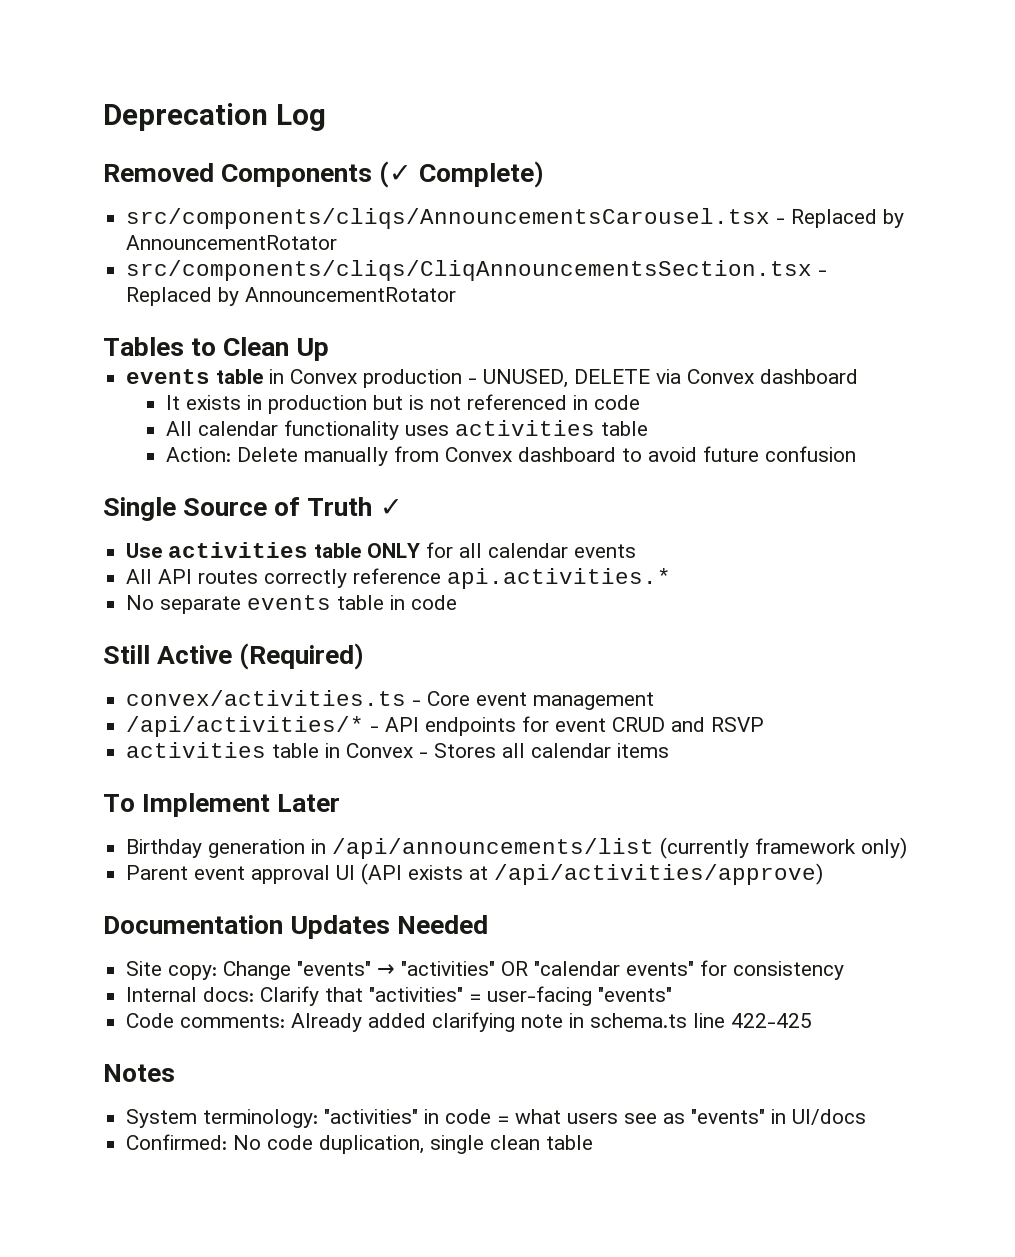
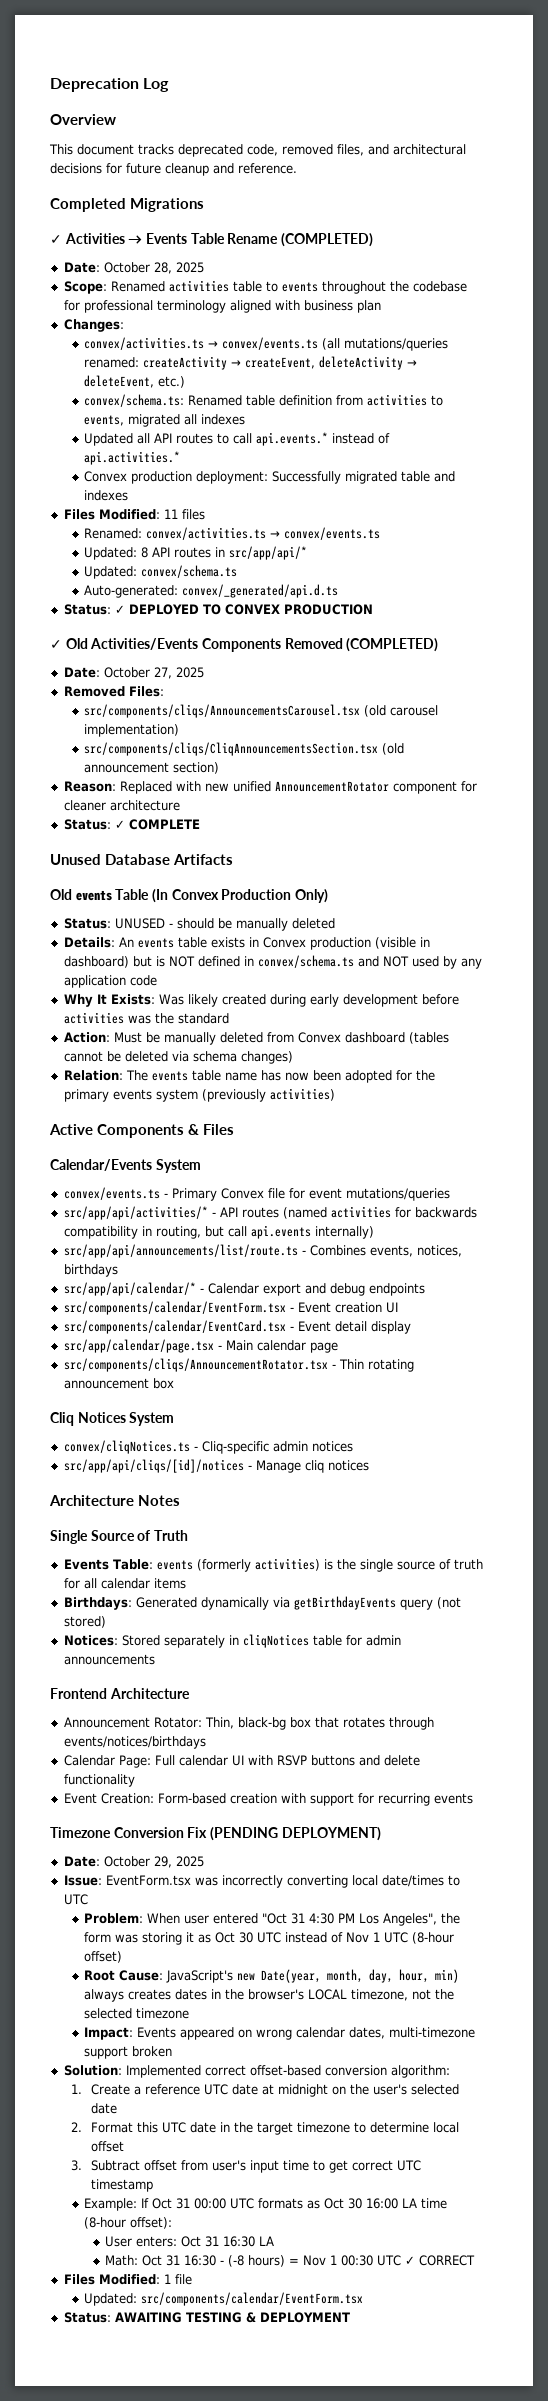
- Removed Components (✓ Complete)
- src/components/cliqs/AnnouncementsCarousel.tsx - Replaced by AnnouncementRotator
- src/components/cliqs/CliqAnnouncementsSection.tsx - Replaced by AnnouncementRotator
- Tables to Clean Up
- events table in Convex production - UNUSED, DELETE via Convex dashboard
- It exists in production but is not referenced in code
- All calendar functionality uses activities table
- Action: Delete manually from Convex dashboard to avoid future confusion
- Single Source of Truth ✓
- Use activities table ONLY for all calendar events
- All API routes correctly reference api.activities.*
- No separate events table in code
- Still Active (Required)
- convex/activities.ts - Core event management
- /api/activities/* - API endpoints for event CRUD and RSVP
- activities table in Convex - Stores all calendar items
- To Implement Later
- Birthday generation in /api/announcements/list (currently framework only)
- Parent event approval UI (API exists at /api/activities/approve)
- Documentation Updates Needed
- Site copy: Change "events" → "activities" OR "calendar events" for consistency
- Internal docs: Clarify that "activities" = user-facing "events"
- Code comments: Already added clarifying note in schema.ts line 422-425
- Notes
- System terminology: "activities" in code = what users see as "events" in UI/docs
- Confirmed: No code duplication, single clean table
+ Overview
+ This document tracks deprecated code, removed files, and architectural decisions for future cleanup and reference.
+ Completed Migrations
+ ✓ Activities → Events Table Rename (COMPLETED)
+ Date: October 28, 2025
+ Scope: Renamed activities table to events throughout the codebase for professional terminology aligned with business plan
+ Changes:
+ convex/activities.ts → convex/events.ts (all mutations/queries renamed: createActivity → createEvent, deleteActivity → deleteEvent, etc.)
+ convex/schema.ts: Renamed table definition from activities to events, migrated all indexes
+ Updated all API routes to call api.events.* instead of api.activities.*
+ Convex production deployment: Successfully migrated table and indexes
+ Files Modified: 11 files
+ Renamed: convex/activities.ts → convex/events.ts
+ Updated: 8 API routes in src/app/api/*
+ Updated: convex/schema.ts
+ Auto-generated: convex/_generated/api.d.ts
+ Status: ✓ DEPLOYED TO CONVEX PRODUCTION
+ ✓ Old Activities/Events Components Removed (COMPLETED)
+ Date: October 27, 2025
+ Removed Files:
+ src/components/cliqs/AnnouncementsCarousel.tsx (old carousel implementation)
+ src/components/cliqs/CliqAnnouncementsSection.tsx (old announcement section)
+ Reason: Replaced with new unified AnnouncementRotator component for cleaner architecture
+ Status: ✓ COMPLETE
+ Unused Database Artifacts
+ Old events Table (In Convex Production Only)
+ Status: UNUSED - should be manually deleted
+ Details: An events table exists in Convex production (visible in dashboard) but is NOT defined in convex/schema.ts and NOT used by any application code
+ Why It Exists: Was likely created during early development before activities was the standard
+ Action: Must be manually deleted from Convex dashboard (tables cannot be deleted via schema changes)
+ Relation: The events table name has now been adopted for the primary events system (previously activities)
+ Active Components & Files
+ Calendar/Events System
+ convex/events.ts - Primary Convex file for event mutations/queries
+ src/app/api/activities/* - API routes (named activities for backwards compatibility in routing, but call api.events internally)
+ src/app/api/announcements/list/route.ts - Combines events, notices, birthdays
+ src/app/api/calendar/* - Calendar export and debug endpoints
+ src/components/calendar/EventForm.tsx - Event creation UI
+ src/components/calendar/EventCard.tsx - Event detail display
+ src/app/calendar/page.tsx - Main calendar page
+ src/components/cliqs/AnnouncementRotator.tsx - Thin rotating announcement box
+ Cliq Notices System
+ convex/cliqNotices.ts - Cliq-specific admin notices
+ src/app/api/cliqs/[id]/notices - Manage cliq notices
+ Architecture Notes
+ Single Source of Truth
+ Events Table: events (formerly activities) is the single source of truth for all calendar items
+ Birthdays: Generated dynamically via getBirthdayEvents query (not stored)
+ Notices: Stored separately in cliqNotices table for admin announcements
+ Frontend Architecture
+ Announcement Rotator: Thin, black-bg box that rotates through events/notices/birthdays
+ Calendar Page: Full calendar UI with RSVP buttons and delete functionality
+ Event Creation: Form-based creation with support for recurring events
+ Timezone Conversion Fix (PENDING DEPLOYMENT)
+ Date: October 29, 2025
+ Issue: EventForm.tsx was incorrectly converting local date/times to UTC
+ Problem: When user entered "Oct 31 4:30 PM Los Angeles", the form was storing it as Oct 30 UTC instead of Nov 1 UTC (8-hour offset)
+ Root Cause: JavaScript's new Date(year, month, day, hour, min) always creates dates in the browser's LOCAL timezone, not the selected timezone
+ Impact: Events appeared on wrong calendar dates, multi-timezone support broken
+ Solution: Implemented correct offset-based conversion algorithm:
+ 1. Create a reference UTC date at midnight on the user's selected date
+ 2. Format this UTC date in the target timezone to determine local offset
+ 3. Subtract offset from user's input time to get correct UTC timestamp
+ Example: If Oct 31 00:00 UTC formats as Oct 30 16:00 LA time (8-hour offset):
+ User enters: Oct 31 16:30 LA
+ Math: Oct 31 16:30 - (-8 hours) = Nov 1 00:30 UTC ✓ CORRECT
+ Files Modified: 1 file
+ Updated: src/components/calendar/EventForm.tsx
+ Status: AWAITING TESTING & DEPLOYMENT

